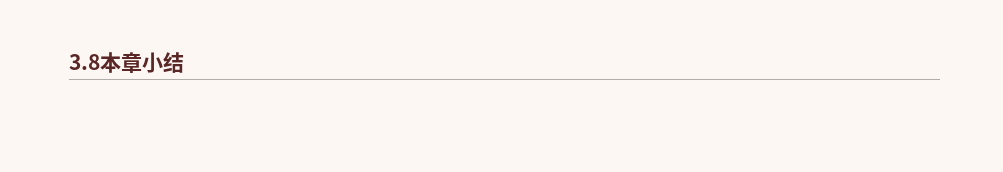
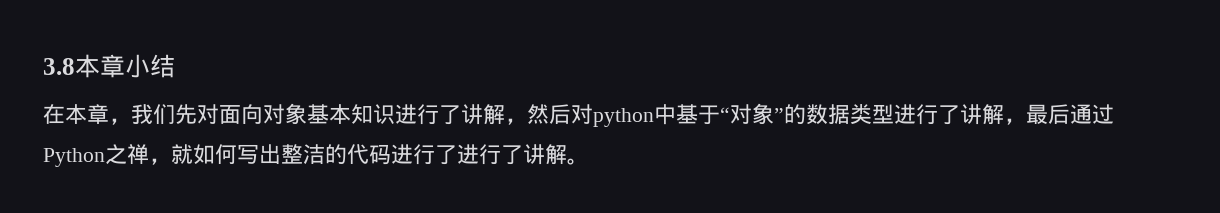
+ 在本章，我们先对面向对象基本知识进行了讲解，然后对python中基于“对象”的数据类型进行了讲解，最后通过Python之禅，就如何写出整洁的代码进行了进行了讲解。

